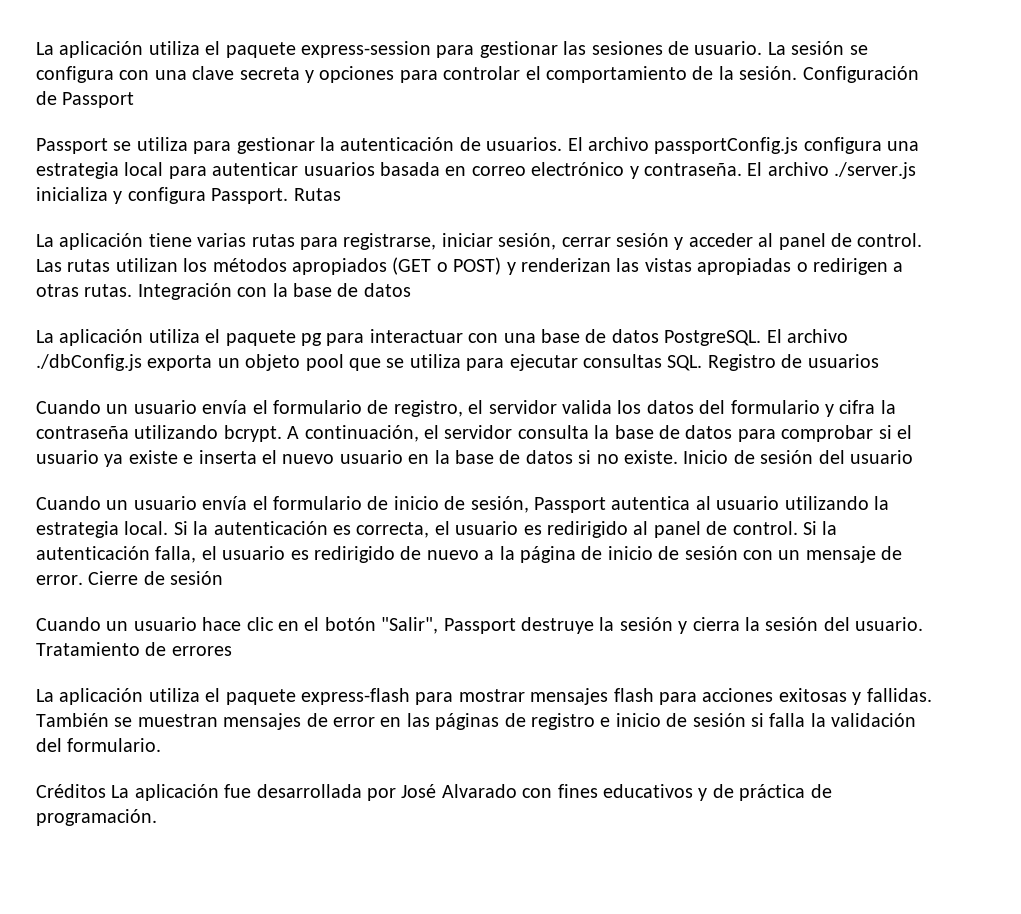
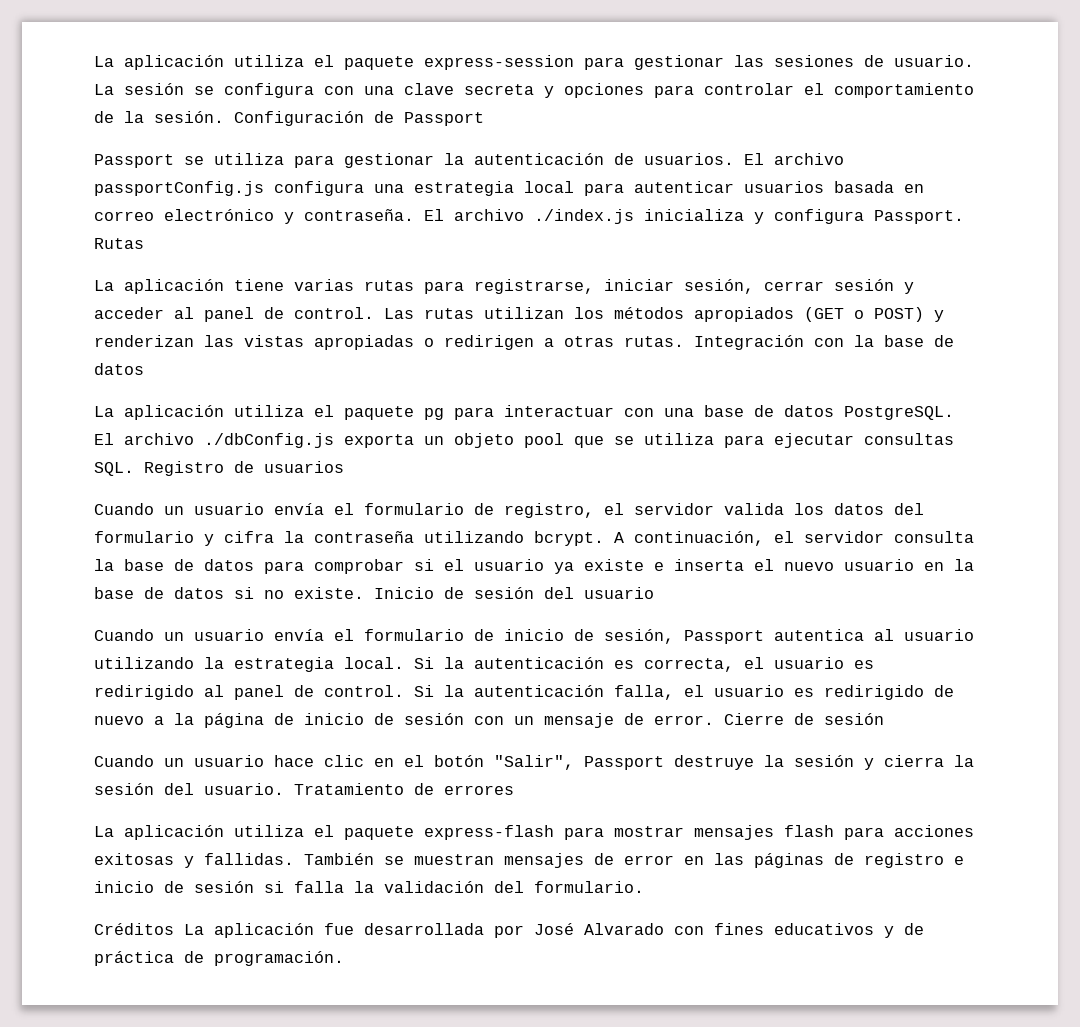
- El archivo ./server.js inicializa y configura Passport.
+ El archivo ./index.js inicializa y configura Passport.

